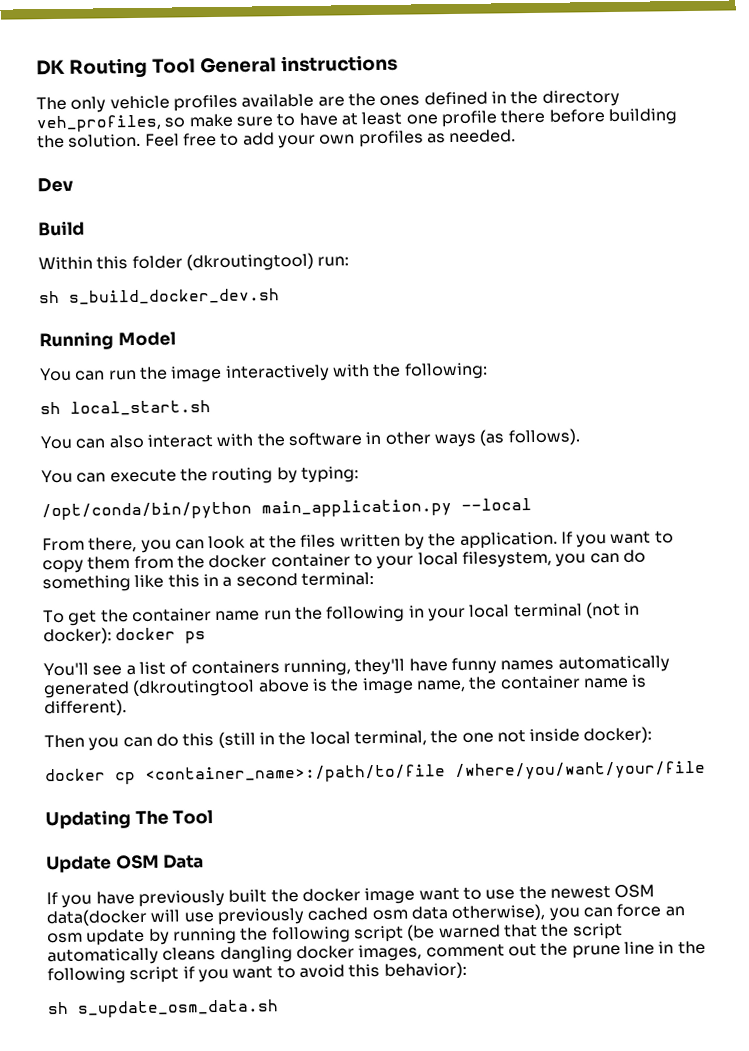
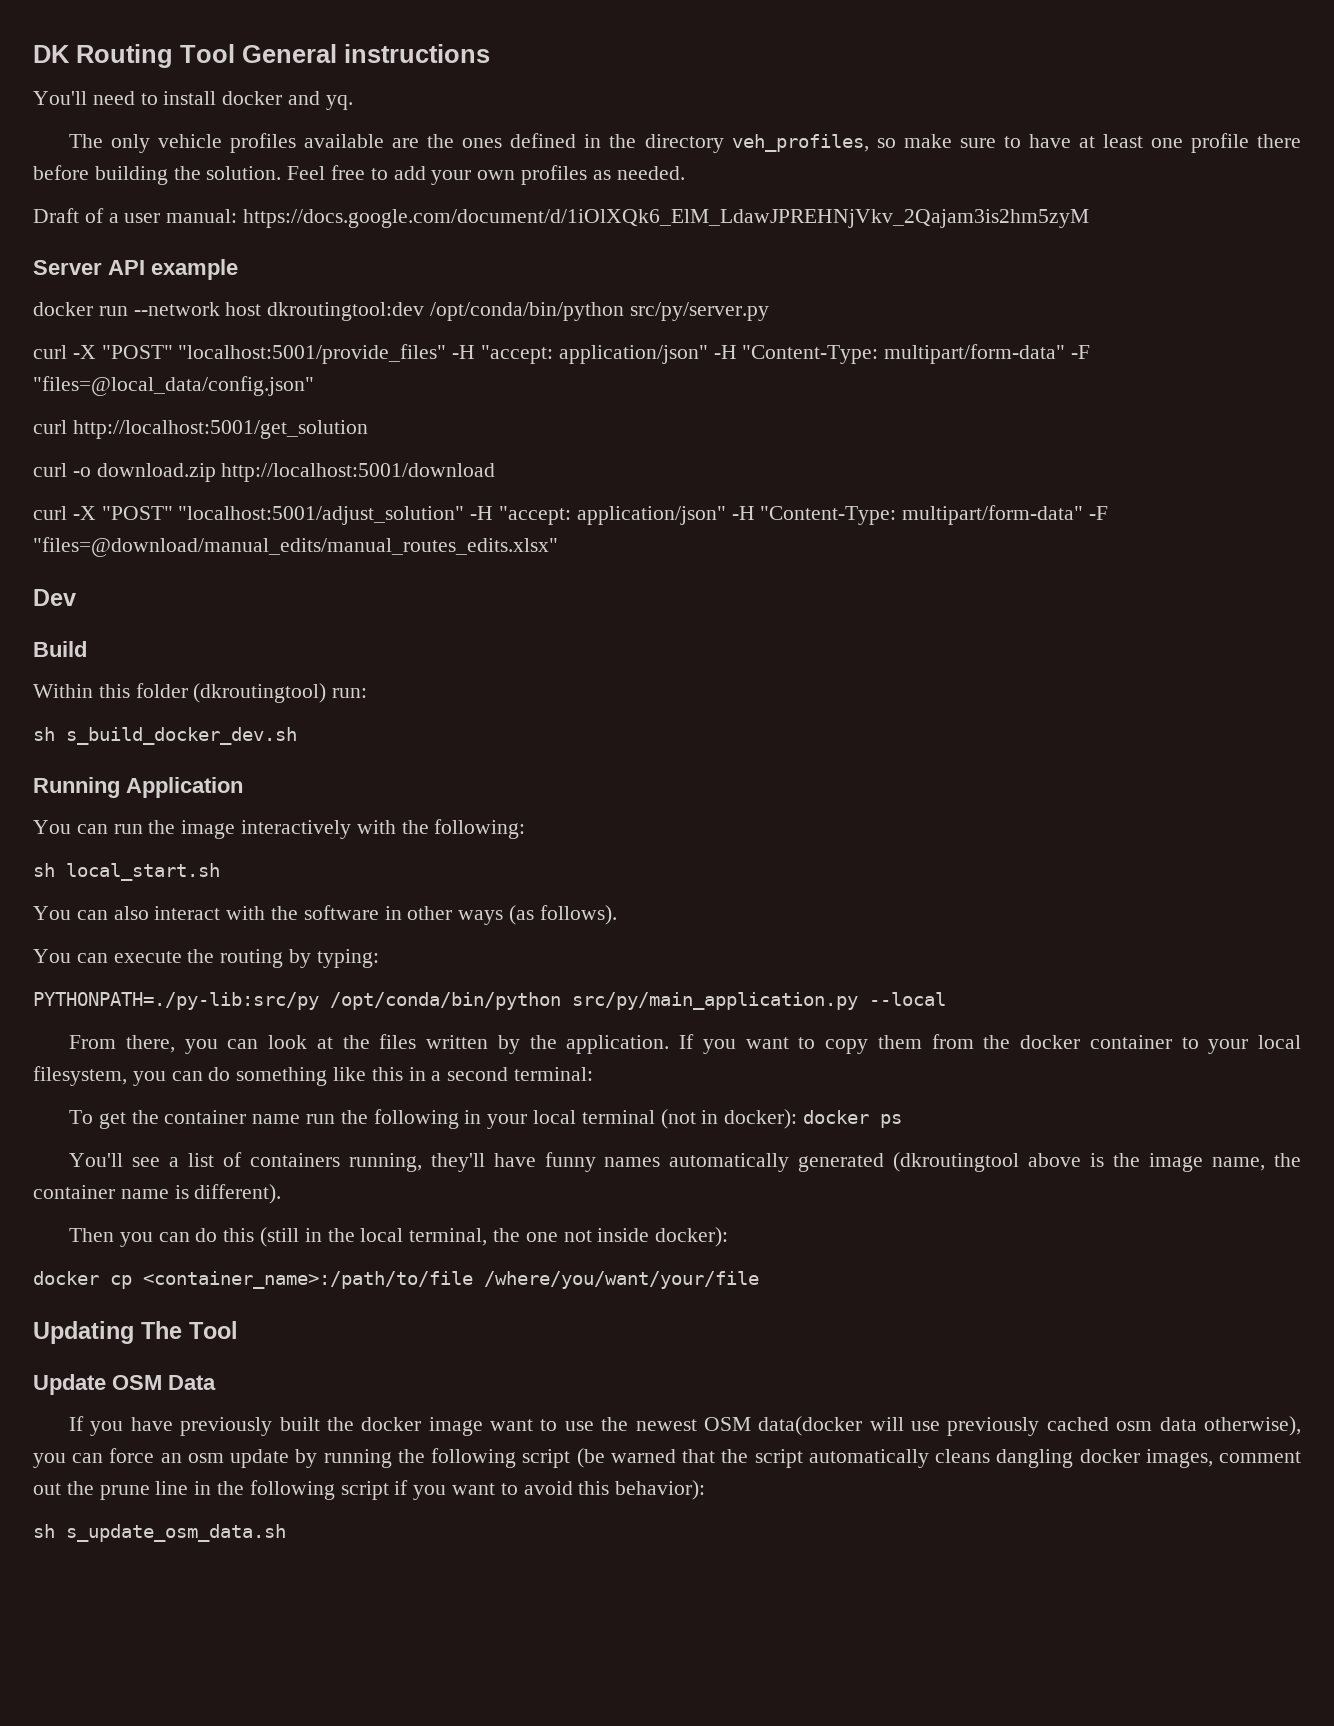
+ You'll need to install docker and yq.
+ Draft of a user manual: https://docs.google.com/document/d/1iOlXQk6_ElM_LdawJPREHNjVkv_2Qajam3is2hm5zyM
+ Server API example
+ docker run --network host dkroutingtool:dev /opt/conda/bin/python src/py/server.py
+ curl -X "POST" "localhost:5001/provide_files" -H "accept: application/json" -H "Content-Type: multipart/form-data" -F "files=@local_data/config.json"
+ curl http://localhost:5001/get_solution
+ curl -o download.zip http://localhost:5001/download
+ curl -X "POST" "localhost:5001/adjust_solution" -H "accept: application/json" -H "Content-Type: multipart/form-data" -F "files=@download/manual_edits/manual_routes_edits.xlsx"
- Running Model
+ Running Application
- /opt/conda/bin/python main_application.py --local
+ PYTHONPATH=./py-lib:src/py /opt/conda/bin/python src/py/main_application.py --local

